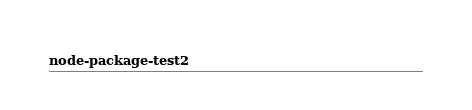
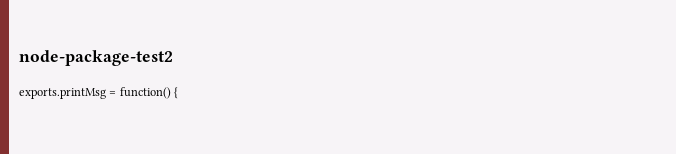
+ exports.printMsg = function() {

